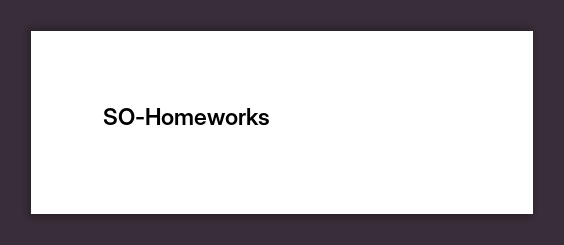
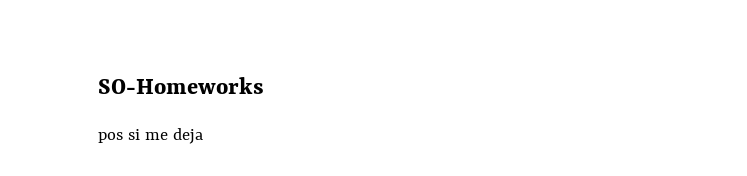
+ pos si me deja

